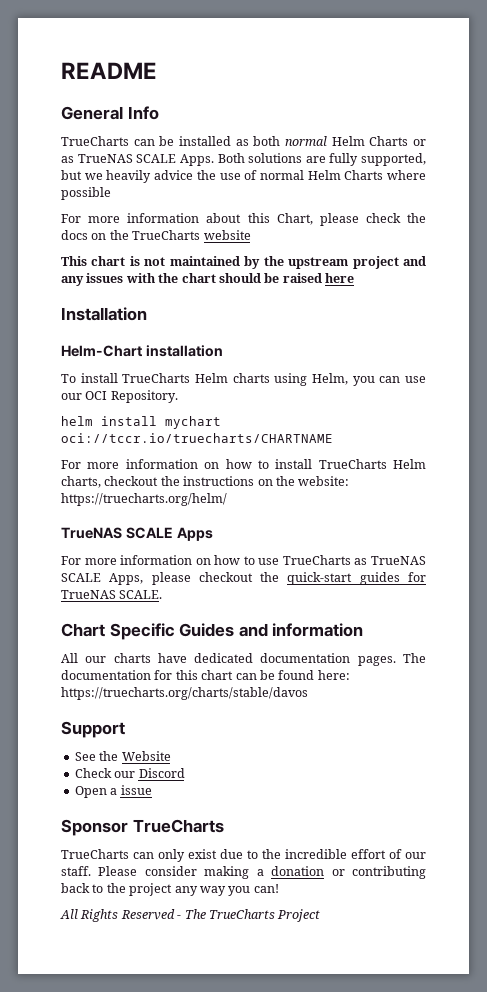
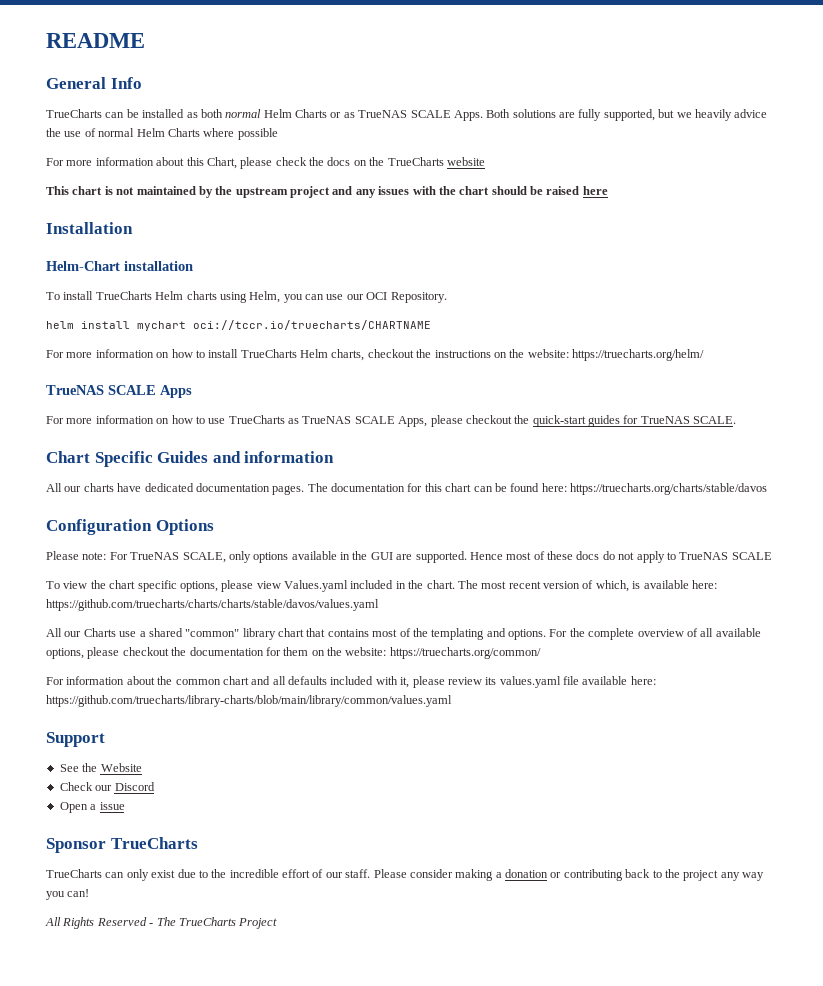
+ Configuration Options
+ Please note: For TrueNAS SCALE, only options available in the GUI are supported. Hence most of these docs do not apply to TrueNAS SCALE
+ To view the chart specific options, please view Values.yaml included in the chart. The most recent version of which, is available here: https://github.com/truecharts/charts/charts/stable/davos/values.yaml
+ All our Charts use a shared "common" library chart that contains most of the templating and options. For the complete overview of all available options, please checkout the documentation for them on the website: https://truecharts.org/common/
+ For information about the common chart and all defaults included with it, please review its values.yaml file available here: https://github.com/truecharts/library-charts/blob/main/library/common/values.yaml

